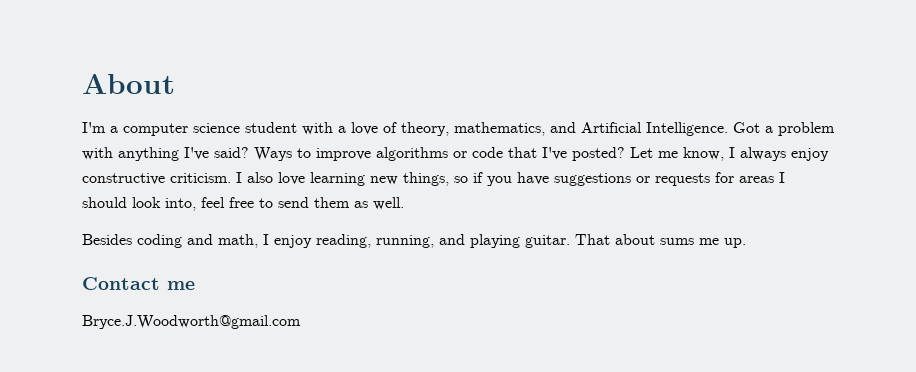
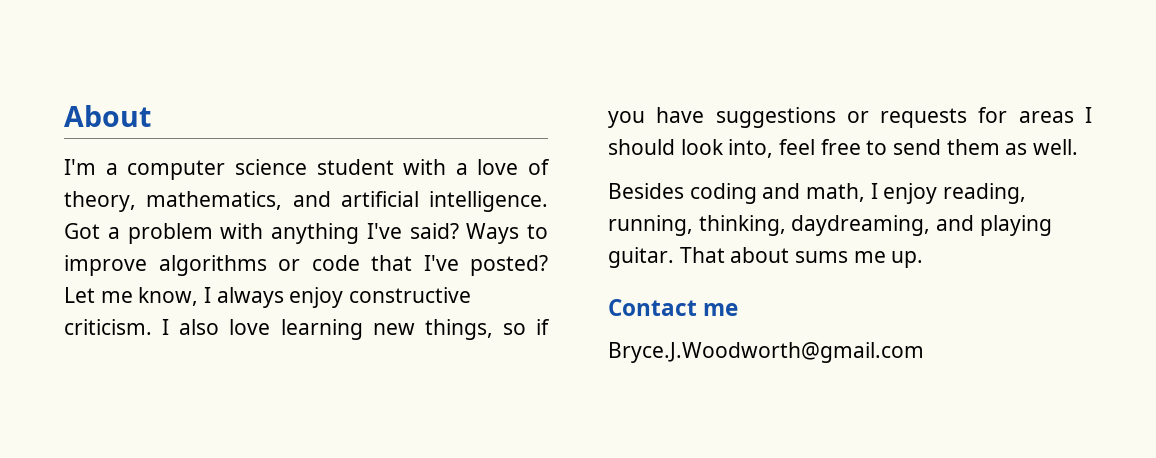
- I'm a computer science student with a love of theory, mathematics, and Artificial Intelligence.
+ I'm a computer science student with a love of theory, mathematics, and artificial intelligence.
- Besides coding and math, I enjoy reading, running, and playing guitar.
+ Besides coding and math, I enjoy reading, running, thinking, daydreaming, and playing guitar.

